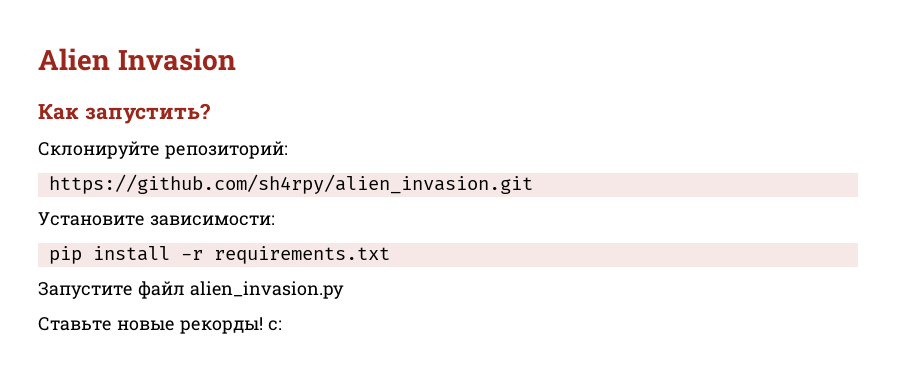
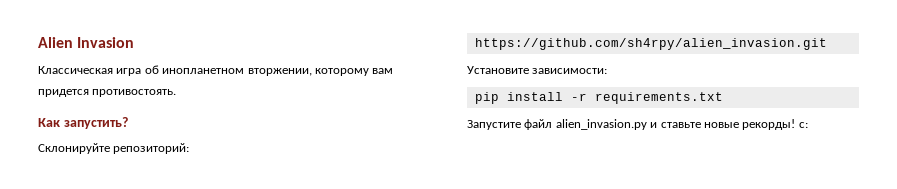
+ Классическая игра об инопланетном вторжении, которому вам придется противостоять.
- Запустите файл alien_invasion.py
- Ставьте новые рекорды! с:
+ Запустите файл alien_invasion.py и ставьте новые рекорды! с:

